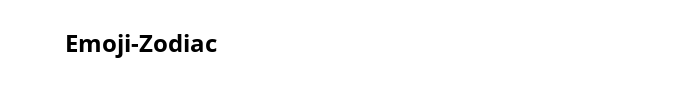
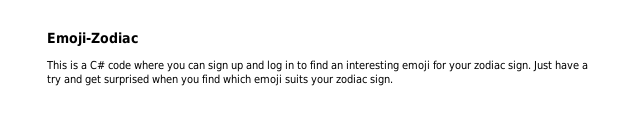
+ This is a C# code where you can sign up and log in to find an interesting emoji for your zodiac sign. Just have a try and get surprised when you find which emoji suits your zodiac sign.

